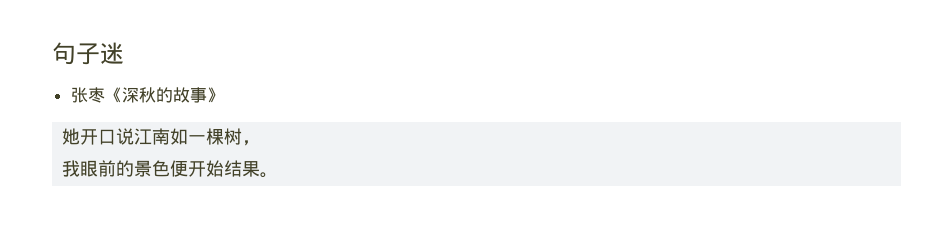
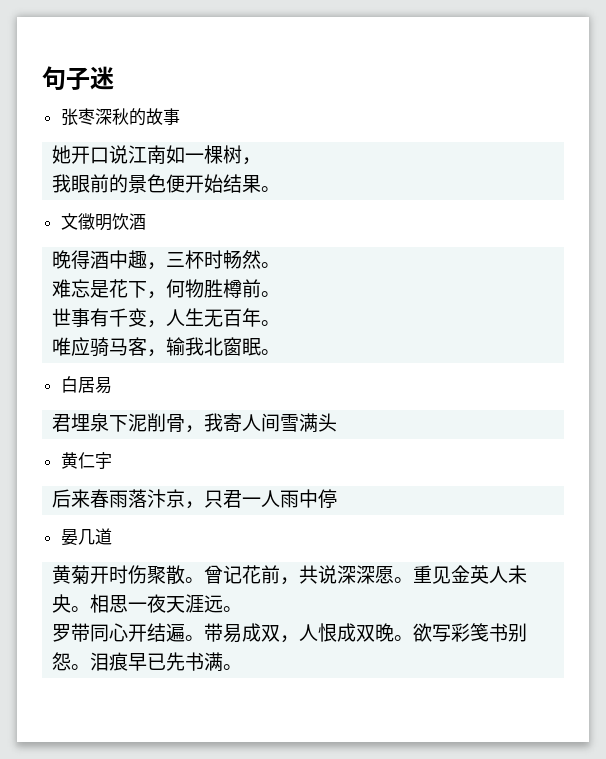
- 张枣《深秋的故事》
+ 张枣深秋的故事
+ 文徵明饮酒
+ 晚得酒中趣，三杯时畅然。
+ 难忘是花下，何物胜樽前。
+ 世事有千变，人生无百年。
+ 唯应骑马客，输我北窗眠。
+ 白居易
+ 君埋泉下泥削骨，我寄人间雪满头
+ 黄仁宇
+ 后来春雨落汴京，只君一人雨中停
+ 晏几道
+ 黄菊开时伤聚散。曾记花前，共说深深愿。重见金英人未央。相思一夜天涯远。
+ 罗带同心开结遍。带易成双，人恨成双晚。欲写彩笺书别怨。泪痕早已先书满。

